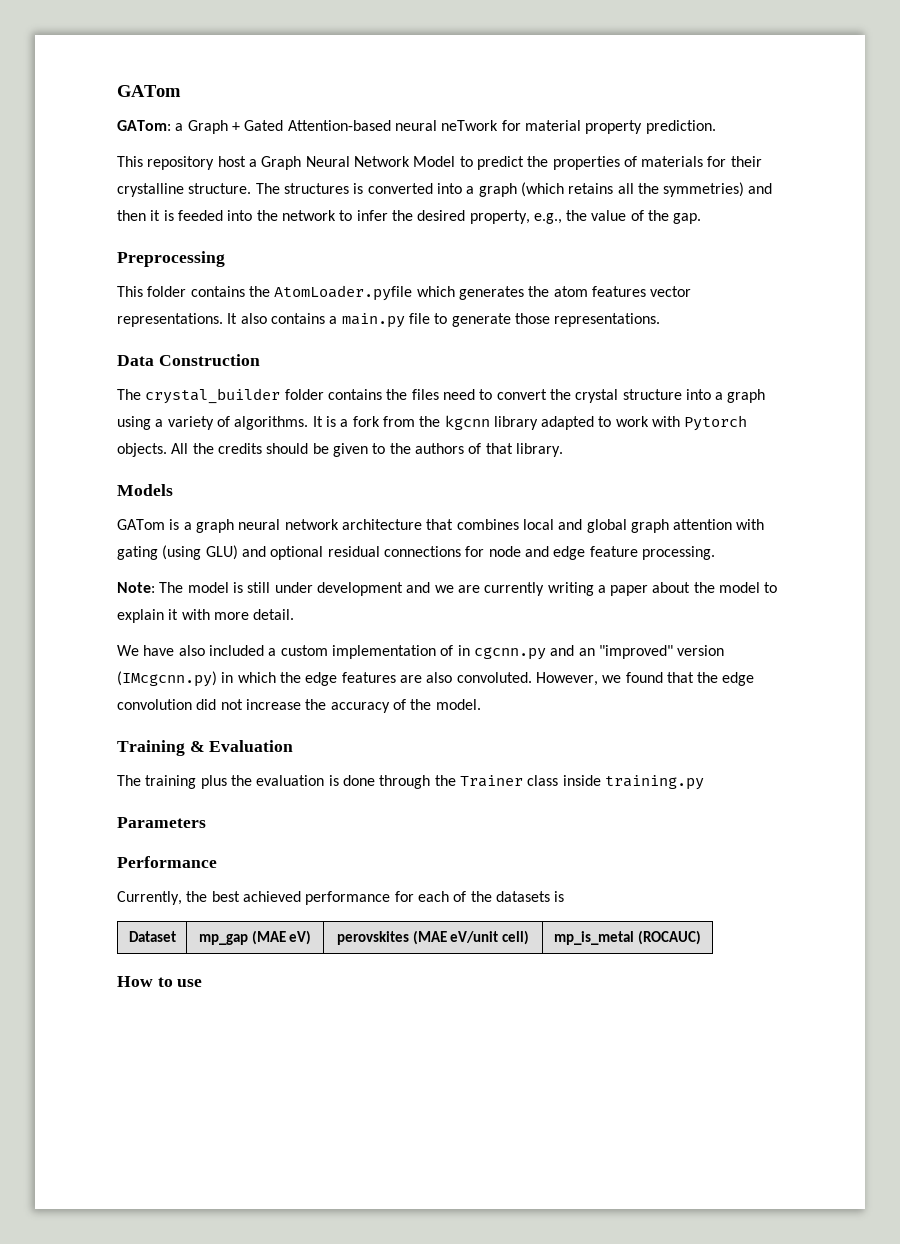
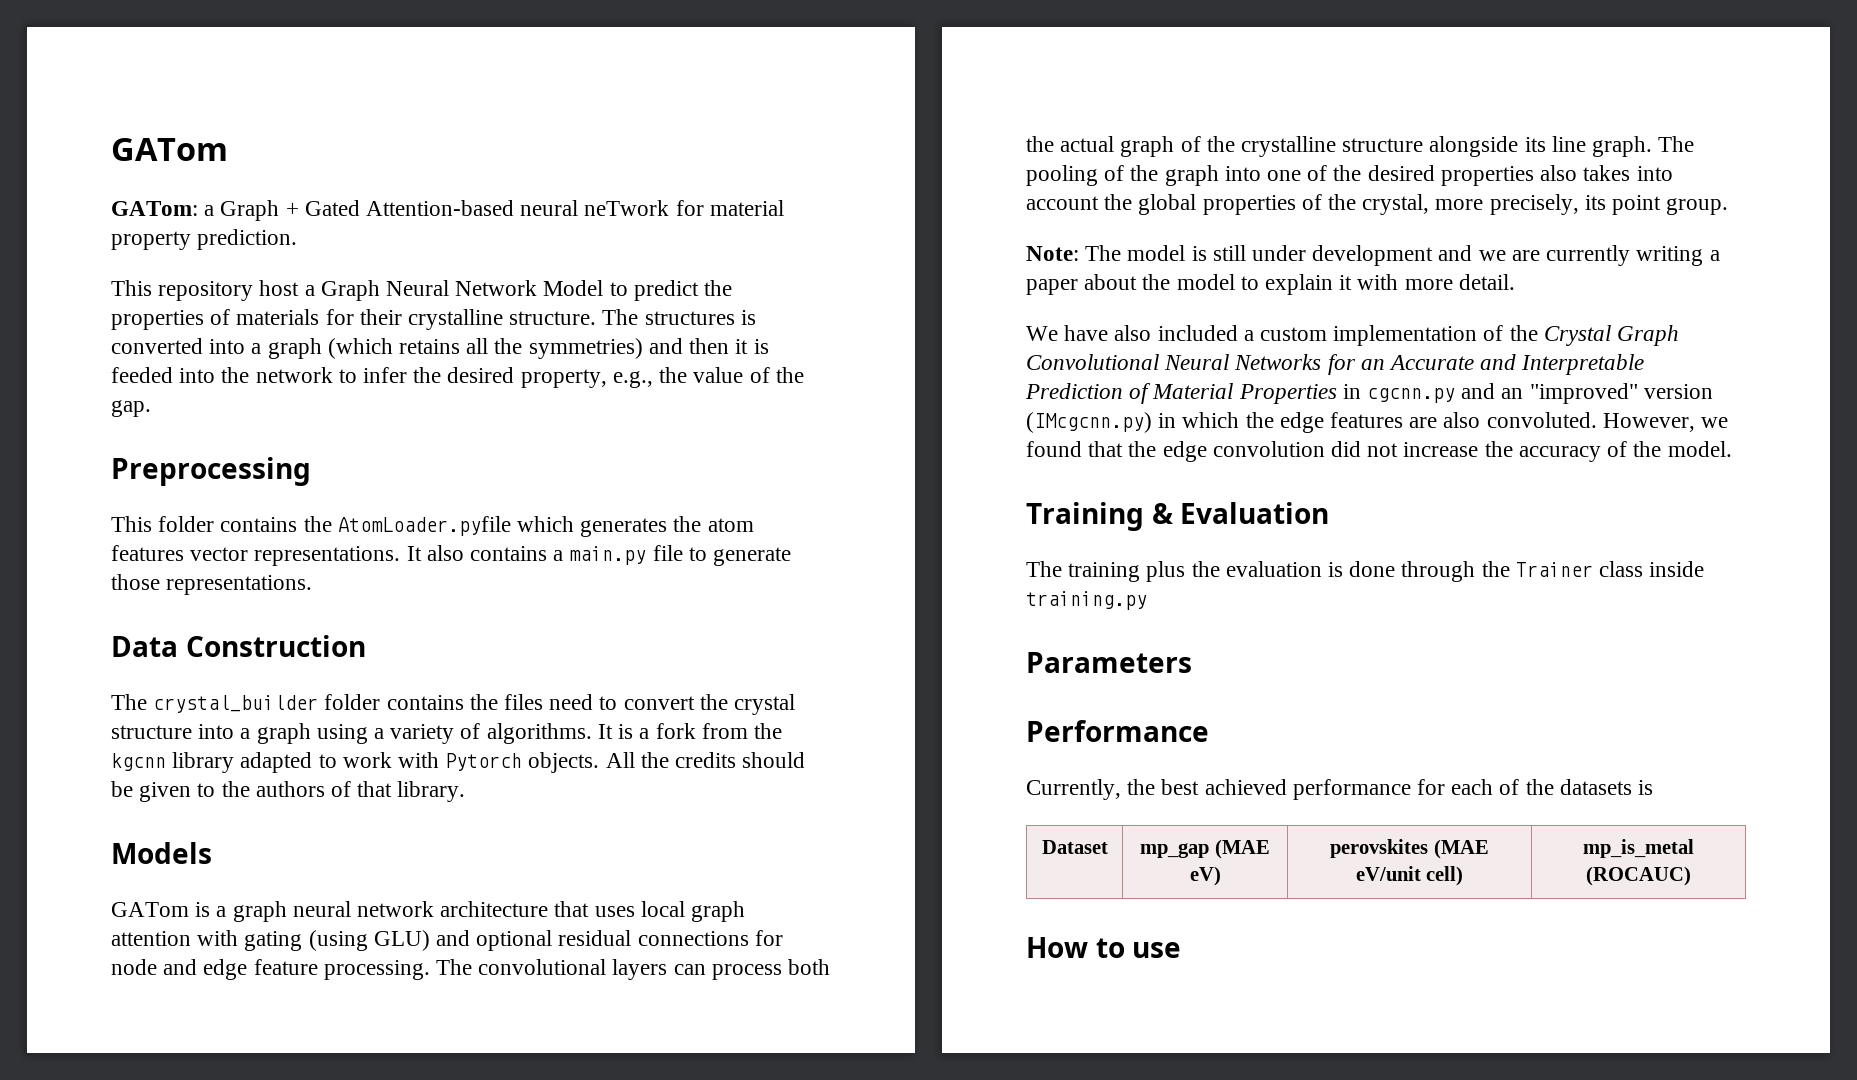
- GATom is a graph neural network architecture that combines local and global graph attention with gating (using GLU) and optional residual connections for node and edge feature processing.
+ GATom is a graph neural network architecture that uses local graph attention with gating (using GLU) and optional residual connections for node and edge feature processing. The convolutional layers can process both the actual graph of the crystalline structure alongside its line graph. The pooling of the graph into one of the desired properties also takes into account the global properties of the crystal, more precisely, its point group.
- We have also included a custom implementation of in cgcnn.py and an "improved" version (IMcgcnn.py) in which the edge features are also convoluted.
+ We have also included a custom implementation of the Crystal Graph Convolutional Neural Networks for an Accurate and Interpretable Prediction of Material Properties in cgcnn.py and an "improved" version (IMcgcnn.py) in which the edge features are also convoluted.

